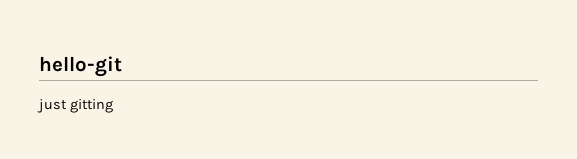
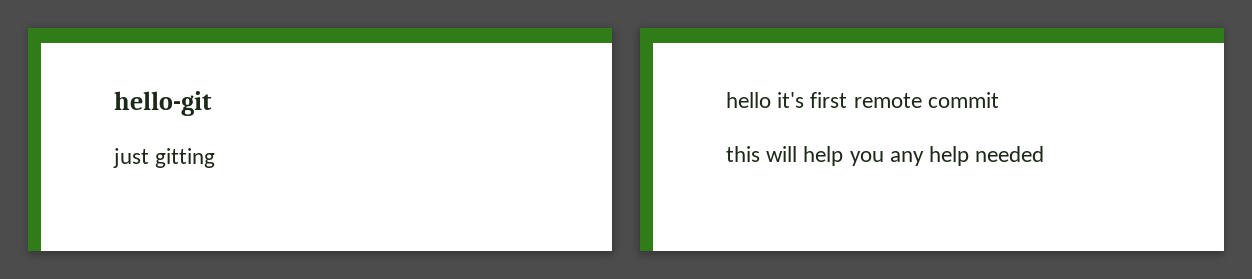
+ hello it's first remote commit
+ this will help you any help needed

